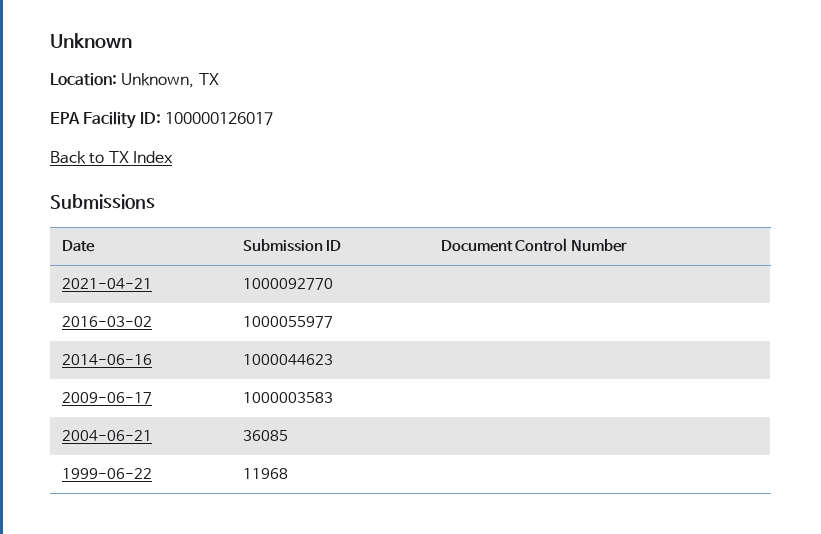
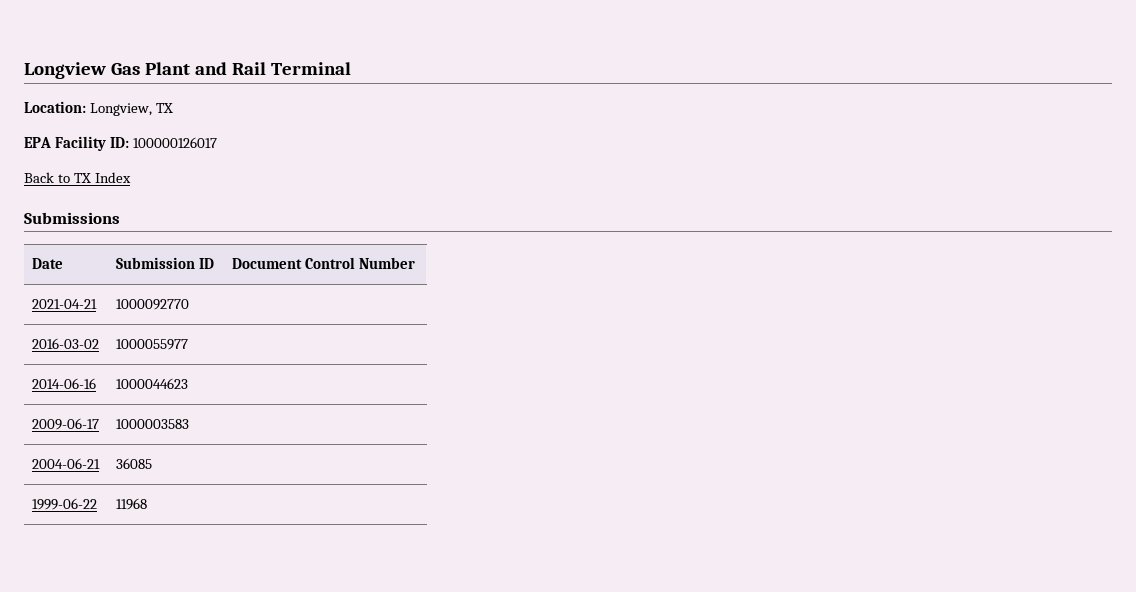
- Unknown
+ Longview Gas Plant and Rail Terminal
- Location: Unknown, TX
+ Location: Longview, TX

